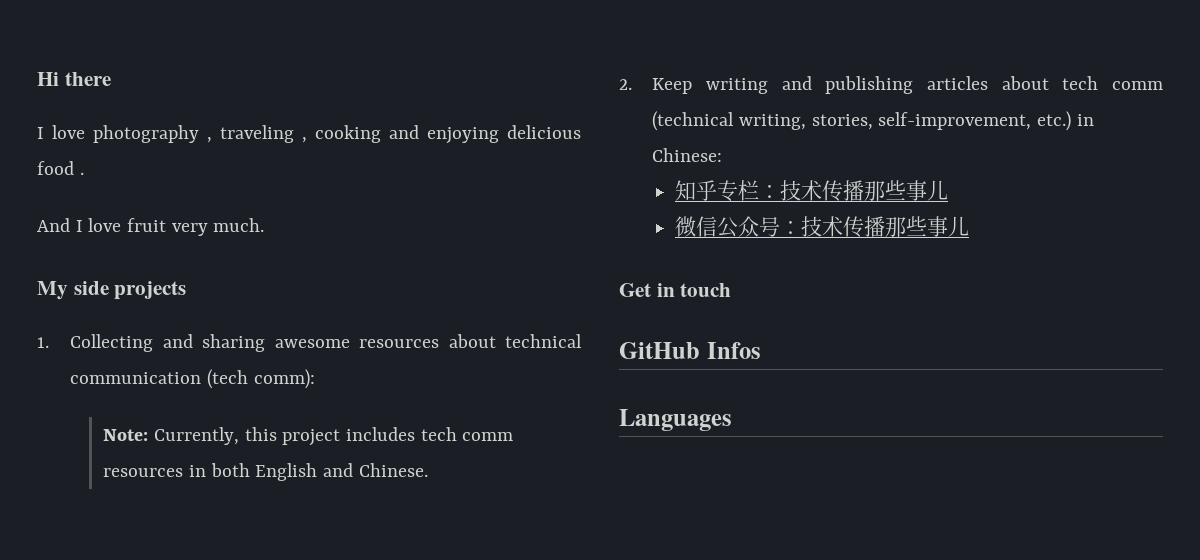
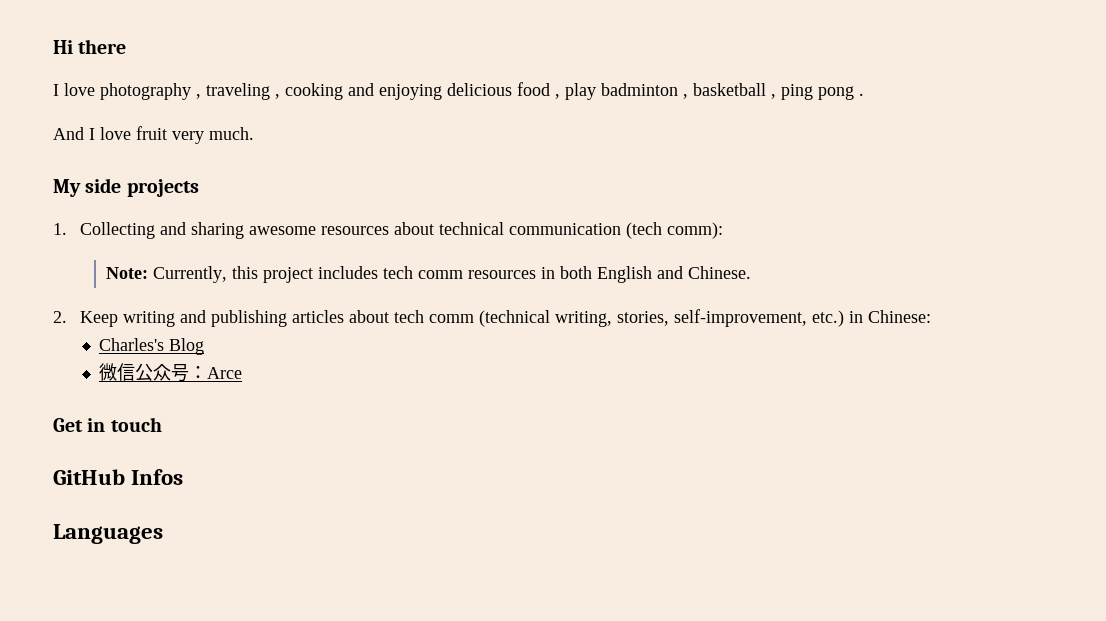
- I love photography , traveling , cooking and enjoying delicious food .
+ I love photography , traveling , cooking and enjoying delicious food , play badminton , basketball , ping pong .
- 知乎专栏：技术传播那些事儿
+ Charles's Blog
- 微信公众号：技术传播那些事儿
+ 微信公众号：Arce

